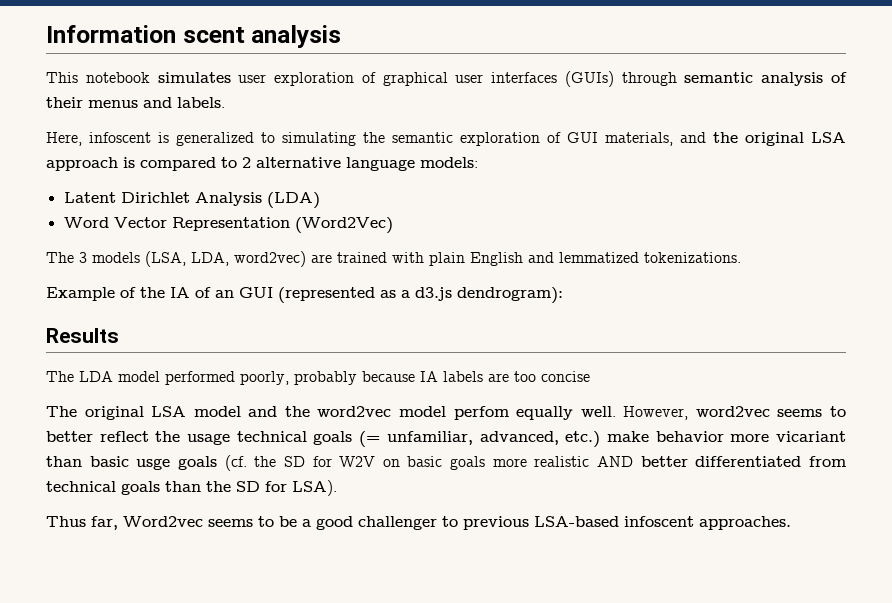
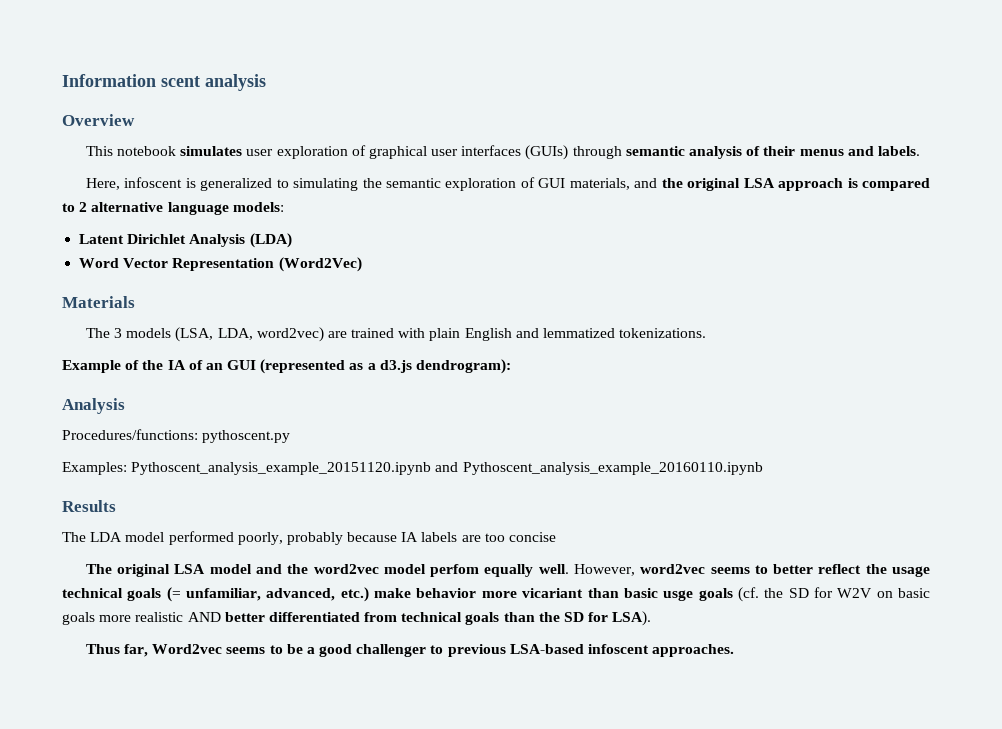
+ Overview
+ Materials
  Example of the IA of an GUI (represented as a d3.js dendrogram):
+ Analysis
+ Procedures/functions: pythoscent.py
+ Examples: Pythoscent_analysis_example_20151120.ipynb and Pythoscent_analysis_example_20160110.ipynb

